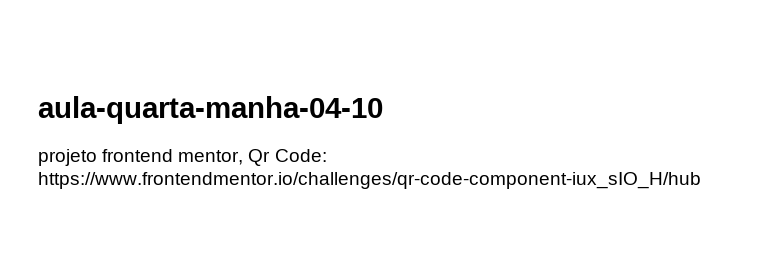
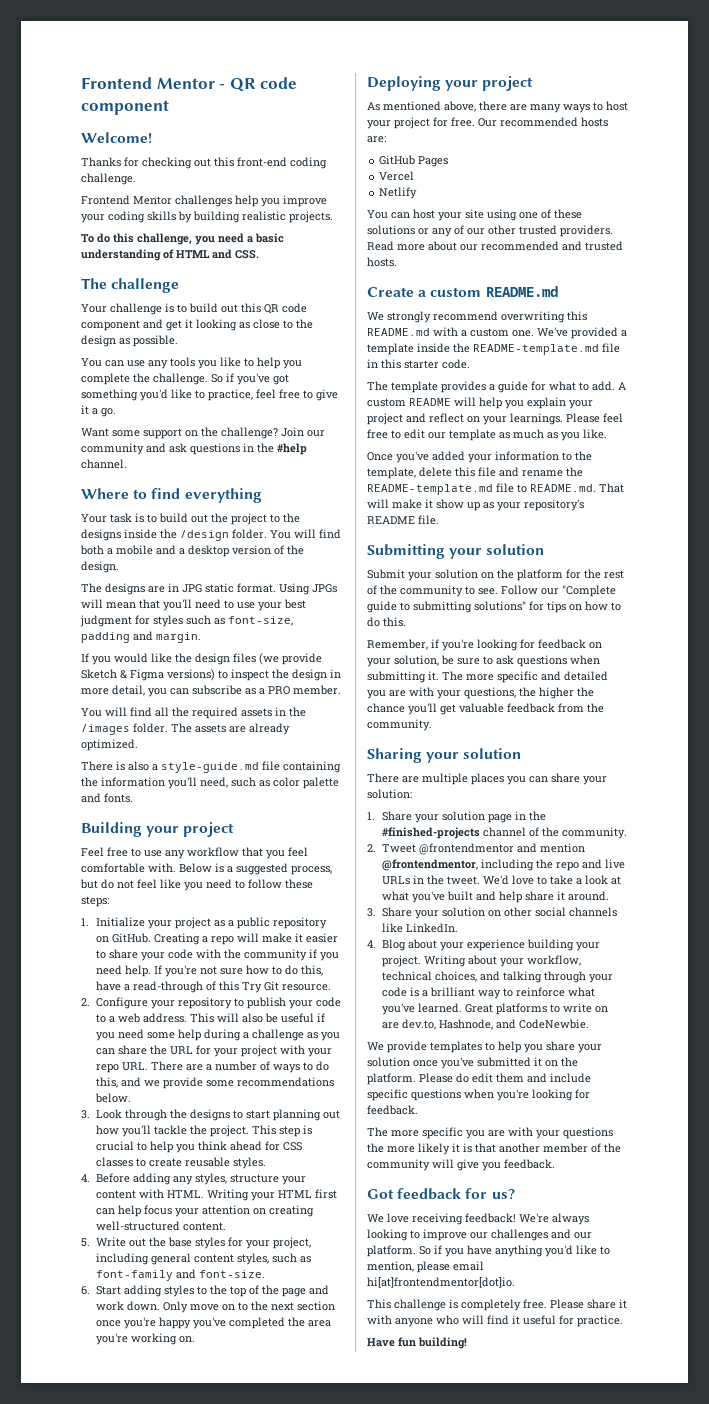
- aula-quarta-manha-04-10
- projeto frontend mentor, Qr Code: https://www.frontendmentor.io/challenges/qr-code-component-iux_sIO_H/hub
+ Frontend Mentor - QR code component
+ Welcome!
+ Thanks for checking out this front-end coding challenge.
+ Frontend Mentor challenges help you improve your coding skills by building realistic projects.
+ To do this challenge, you need a basic understanding of HTML and CSS.
+ The challenge
+ Your challenge is to build out this QR code component and get it looking as close to the design as possible.
+ You can use any tools you like to help you complete the challenge. So if you've got something you'd like to practice, feel free to give it a go.
+ Want some support on the challenge? Join our community and ask questions in the #help channel.
+ Where to find everything
+ Your task is to build out the project to the designs inside the /design folder. You will find both a mobile and a desktop version of the design.
+ The designs are in JPG static format. Using JPGs will mean that you'll need to use your best judgment for styles such as font-size, padding and margin.
+ If you would like the design files (we provide Sketch & Figma versions) to inspect the design in more detail, you can subscribe as a PRO member.
+ You will find all the required assets in the /images folder. The assets are already optimized.
+ There is also a style-guide.md file containing the information you'll need, such as color palette and fonts.
+ Building your project
+ Feel free to use any workflow that you feel comfortable with. Below is a suggested process, but do not feel like you need to follow these steps:
+ 1. Initialize your project as a public repository on GitHub. Creating a repo will make it easier to share your code with the community if you need help. If you're not sure how to do this, have a read-through of this Try Git resource.
+ 2. Configure your repository to publish your code to a web address. This will also be useful if you need some help during a challenge as you can share the URL for your project with your repo URL. There are a number of ways to do this, and we provide some recommendations below.
+ 3. Look through the designs to start planning out how you'll tackle the project. This step is crucial to help you think ahead for CSS classes to create reusable styles.
+ 4. Before adding any styles, structure your content with HTML. Writing your HTML first can help focus your attention on creating well-structured content.
+ 5. Write out the base styles for your project, including general content styles, such as font-family and font-size.
+ 6. Start adding styles to the top of the page and work down. Only move on to the next section once you're happy you've completed the area you're working on.
+ Deploying your project
+ As mentioned above, there are many ways to host your project for free. Our recommended hosts are:
+ GitHub Pages
+ Vercel
+ Netlify
+ You can host your site using one of these solutions or any of our other trusted providers. Read more about our recommended and trusted hosts.
+ Create a custom README.md
+ We strongly recommend overwriting this README.md with a custom one. We've provided a template inside the README-template.md file in this starter code.
+ The template provides a guide for what to add. A custom README will help you explain your project and reflect on your learnings. Please feel free to edit our template as much as you like.
+ Once you've added your information to the template, delete this file and rename the README-template.md file to README.md. That will make it show up as your repository's README file.
+ Submitting your solution
+ Submit your solution on the platform for the rest of the community to see. Follow our "Complete guide to submitting solutions" for tips on how to do this.
+ Remember, if you're looking for feedback on your solution, be sure to ask questions when submitting it. The more specific and detailed you are with your questions, the higher the chance you'll get valuable feedback from the community.
+ Sharing your solution
+ There are multiple places you can share your solution:
+ 1. Share your solution page in the #finished-projects channel of the community.
+ 2. Tweet @frontendmentor and mention @frontendmentor, including the repo and live URLs in the tweet. We'd love to take a look at what you've built and help share it around.
+ 3. Share your solution on other social channels like LinkedIn.
+ 4. Blog about your experience building your project. Writing about your workflow, technical choices, and talking through your code is a brilliant way to reinforce what you've learned. Great platforms to write on are dev.to, Hashnode, and CodeNewbie.
+ We provide templates to help you share your solution once you've submitted it on the platform. Please do edit them and include specific questions when you're looking for feedback.
+ The more specific you are with your questions the more likely it is that another member of the community will give you feedback.
+ Got feedback for us?
+ We love receiving feedback! We're always looking to improve our challenges and our platform. So if you have anything you'd like to mention, please email hi[at]frontendmentor[dot]io.
+ This challenge is completely free. Please share it with anyone who will find it useful for practice.
+ Have fun building!

